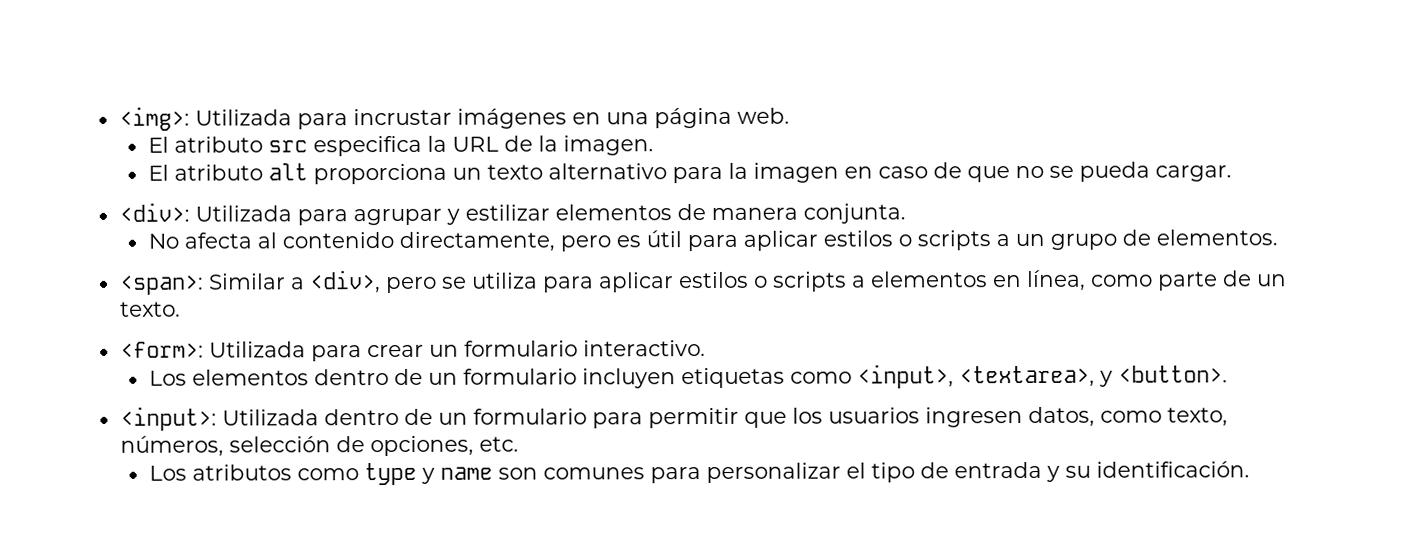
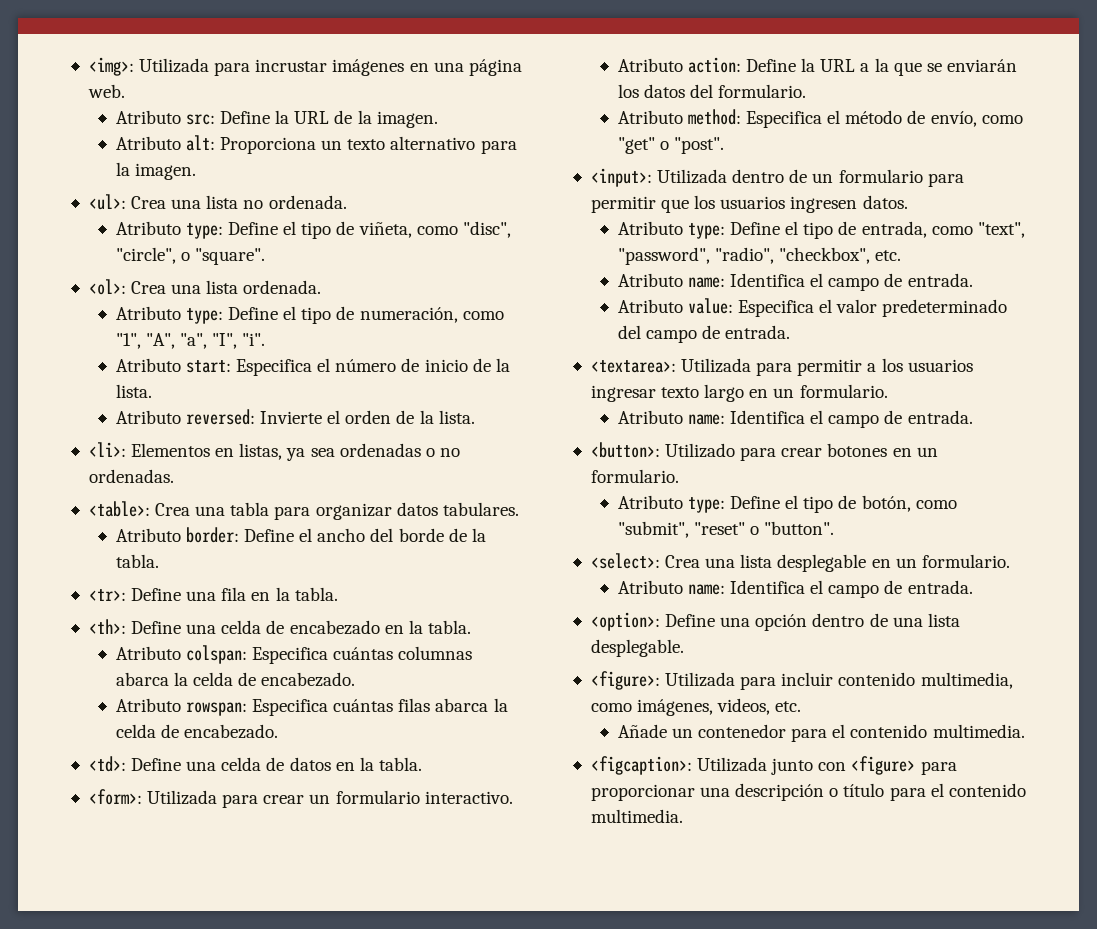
- El atributo src especifica la URL de la imagen.
+ Atributo src: Define la URL de la imagen.
- El atributo alt proporciona un texto alternativo para la imagen en caso de que no se pueda cargar.
- <div>: Utilizada para agrupar y estilizar elementos de manera conjunta.
- No afecta al contenido directamente, pero es útil para aplicar estilos o scripts a un grupo de elementos.
- <span>: Similar a <div>, pero se utiliza para aplicar estilos o scripts a elementos en línea, como parte de un texto.
+ Atributo alt: Proporciona un texto alternativo para la imagen.
+ <ul>: Crea una lista no ordenada.
+ Atributo type: Define el tipo de viñeta, como "disc", "circle", o "square".
+ <ol>: Crea una lista ordenada.
+ Atributo type: Define el tipo de numeración, como "1", "A", "a", "I", "i".
+ Atributo start: Especifica el número de inicio de la lista.
+ Atributo reversed: Invierte el orden de la lista.
+ <li>: Elementos en listas, ya sea ordenadas o no ordenadas.
+ <table>: Crea una tabla para organizar datos tabulares.
+ Atributo border: Define el ancho del borde de la tabla.
+ <tr>: Define una fila en la tabla.
+ <th>: Define una celda de encabezado en la tabla.
+ Atributo colspan: Especifica cuántas columnas abarca la celda de encabezado.
+ Atributo rowspan: Especifica cuántas filas abarca la celda de encabezado.
+ <td>: Define una celda de datos en la tabla.
- Los elementos dentro de un formulario incluyen etiquetas como <input>, <textarea>, y <button>.
+ Atributo action: Define la URL a la que se enviarán los datos del formulario.
+ Atributo method: Especifica el método de envío, como "get" o "post".
- <input>: Utilizada dentro de un formulario para permitir que los usuarios ingresen datos, como texto, números, selección de opciones, etc.
- Los atributos como type y name son comunes para personalizar el tipo de entrada y su identificación.
+ <input>: Utilizada dentro de un formulario para permitir que los usuarios ingresen datos.
+ Atributo type: Define el tipo de entrada, como "text", "password", "radio", "checkbox", etc.
+ Atributo name: Identifica el campo de entrada.
+ Atributo value: Especifica el valor predeterminado del campo de entrada.
+ <textarea>: Utilizada para permitir a los usuarios ingresar texto largo en un formulario.
+ Atributo name: Identifica el campo de entrada.
+ <button>: Utilizado para crear botones en un formulario.
+ Atributo type: Define el tipo de botón, como "submit", "reset" o "button".
+ <select>: Crea una lista desplegable en un formulario.
+ Atributo name: Identifica el campo de entrada.
+ <option>: Define una opción dentro de una lista desplegable.
+ <figure>: Utilizada para incluir contenido multimedia, como imágenes, videos, etc.
+ Añade un contenedor para el contenido multimedia.
+ <figcaption>: Utilizada junto con <figure> para proporcionar una descripción o título para el contenido multimedia.

